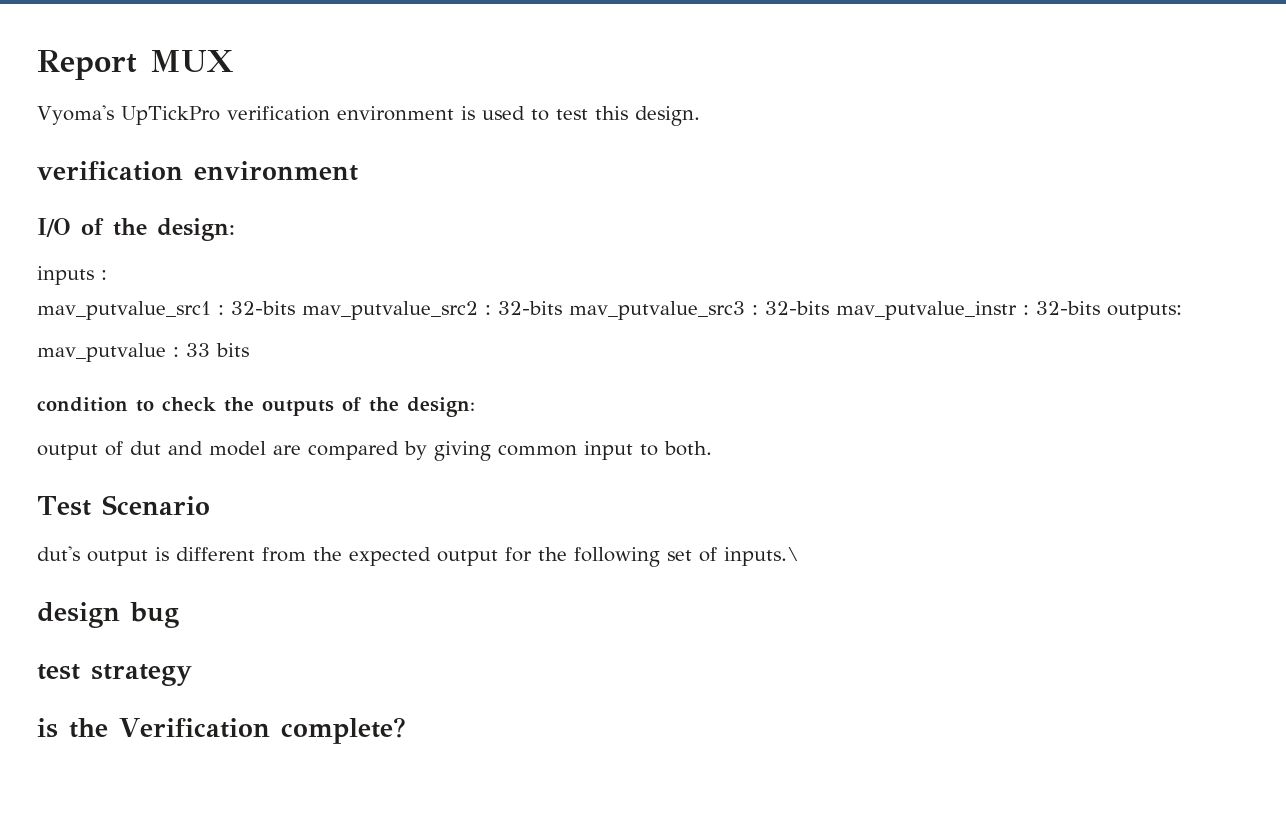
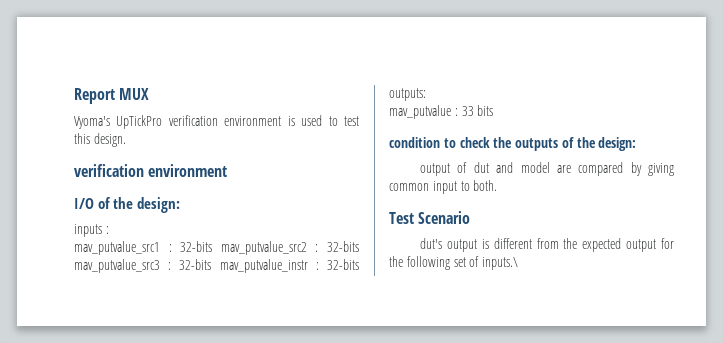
- design bug
- test strategy
- is the Verification complete?

